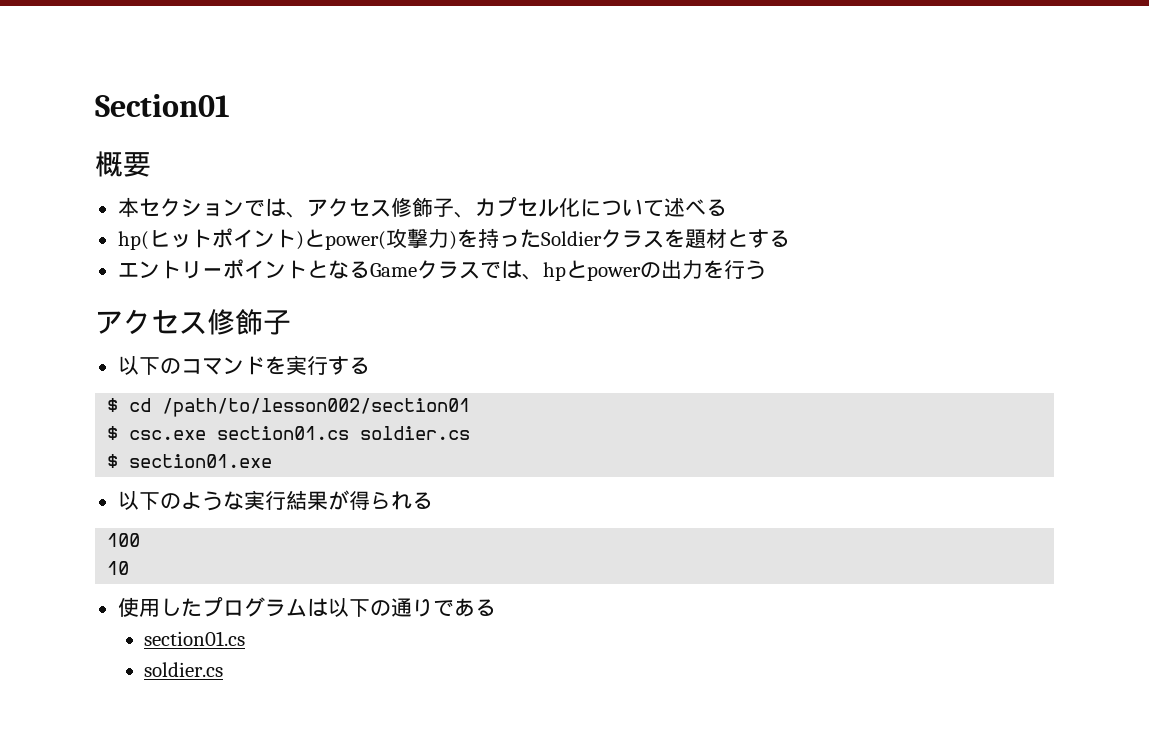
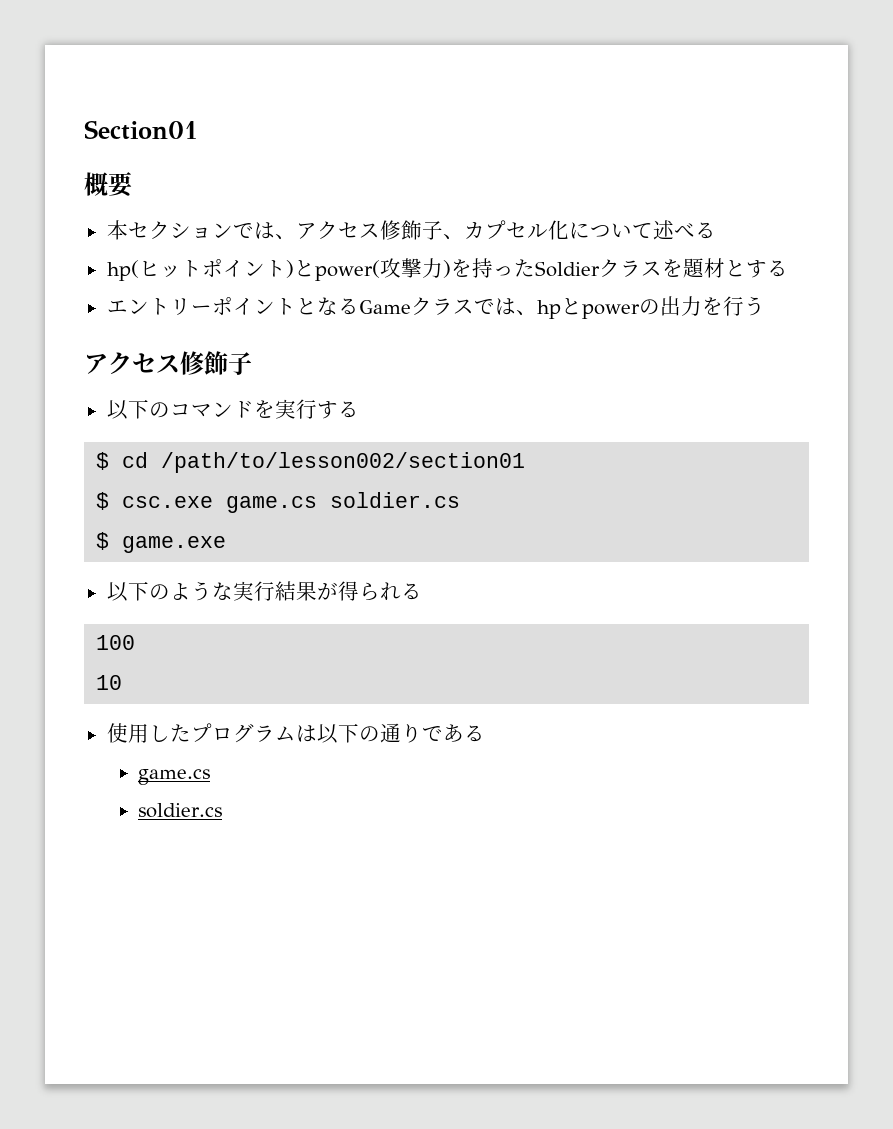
- $ csc.exe section01.cs soldier.cs
+ $ csc.exe game.cs soldier.cs
- $ section01.exe
+ $ game.exe
  使用したプログラムは以下の通りである
- section01.cs
+ game.cs

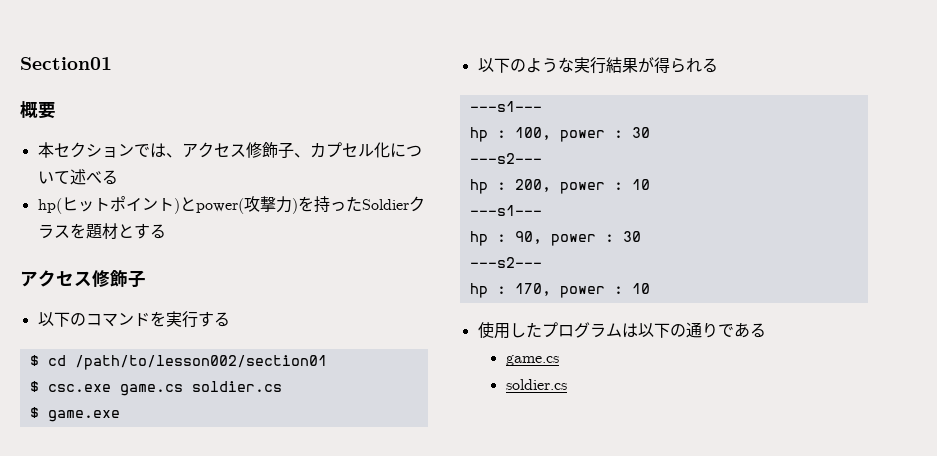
- エントリーポイントとなるGameクラスでは、hpとpowerの出力を行う
  以下のような実行結果が得られる
- 100
- 10
+ ---s1---
+ hp : 100, power : 30
+ ---s2---
+ hp : 200, power : 10
+ ---s1---
+ hp : 90, power : 30
+ ---s2---
+ hp : 170, power : 10

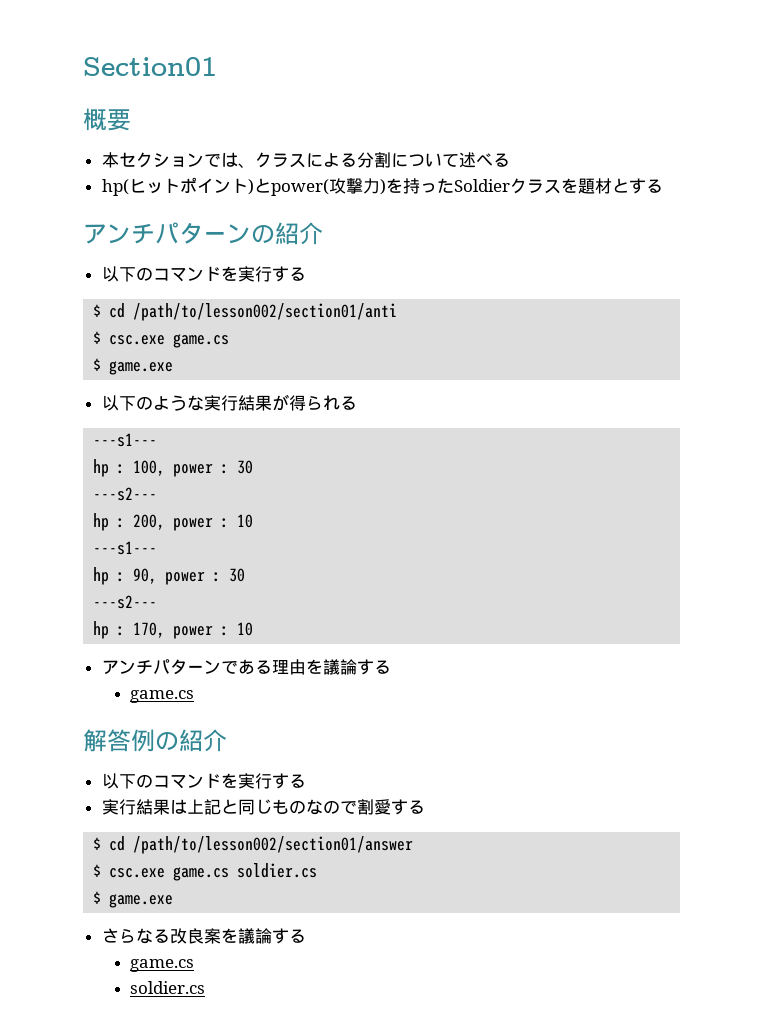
- 本セクションでは、アクセス修飾子、カプセル化について述べる
+ 本セクションでは、クラスによる分割について述べる
  hp(ヒットポイント)とpower(攻撃力)を持ったSoldierクラスを題材とする
- アクセス修飾子
+ アンチパターンの紹介
- $ cd /path/to/lesson002/section01
- $ csc.exe game.cs soldier.cs
+ $ cd /path/to/lesson002/section01/anti
+ $ csc.exe game.cs
- 使用したプログラムは以下の通りである
+ アンチパターンである理由を議論する
+ game.cs
+ 解答例の紹介
+ 以下のコマンドを実行する
+ 実行結果は上記と同じものなので割愛する
+ $ cd /path/to/lesson002/section01/answer
+ $ csc.exe game.cs soldier.cs
+ $ game.exe
+ さらなる改良案を議論する

